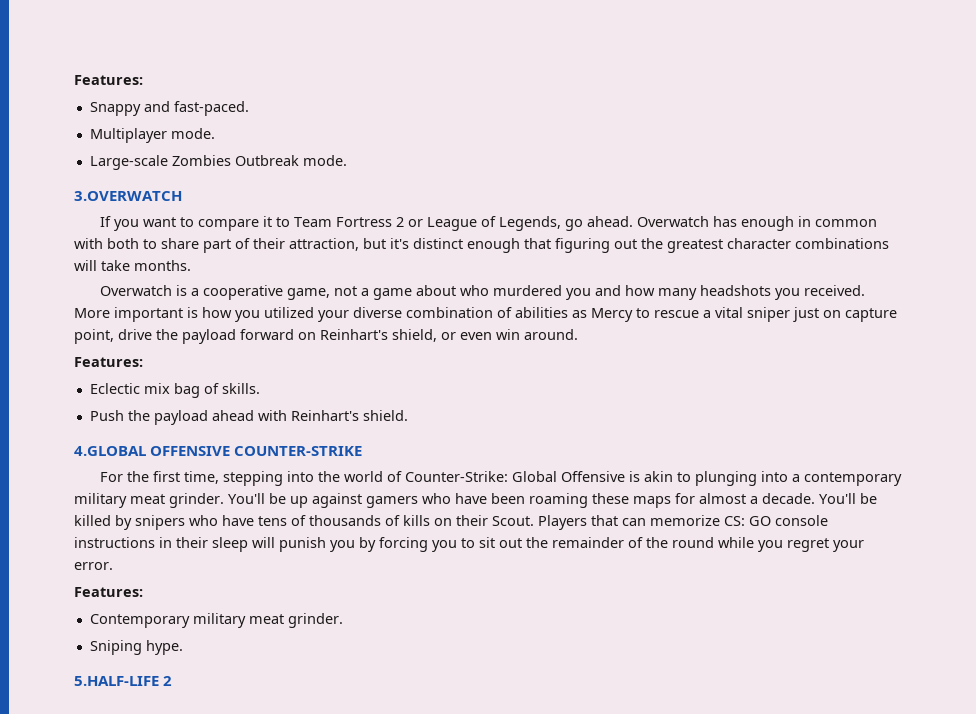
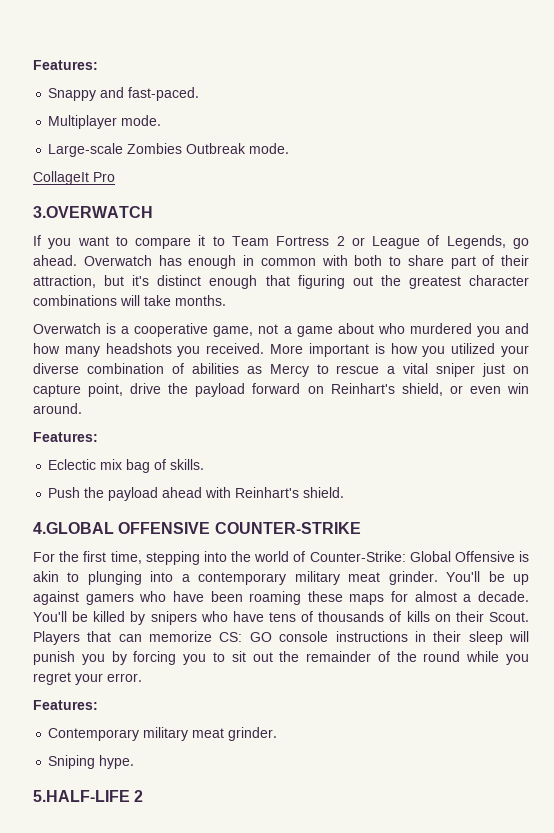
+ CollageIt Pro

